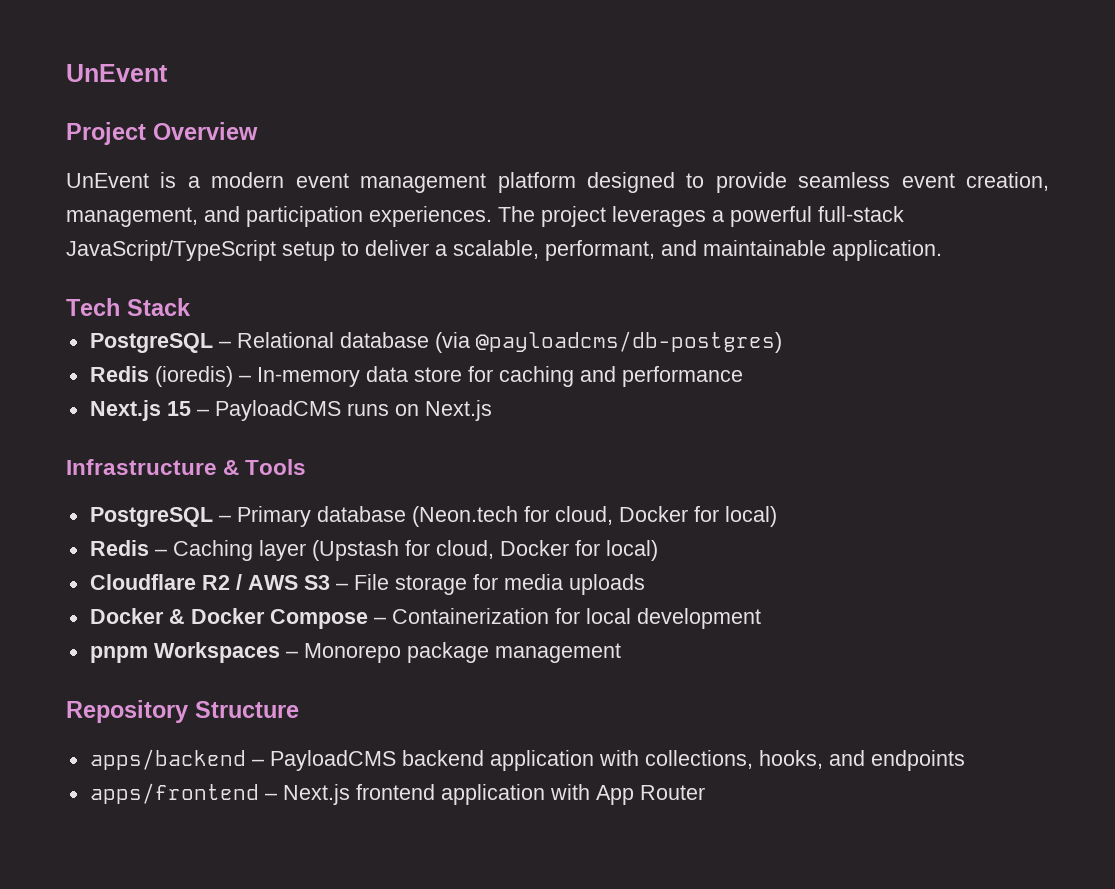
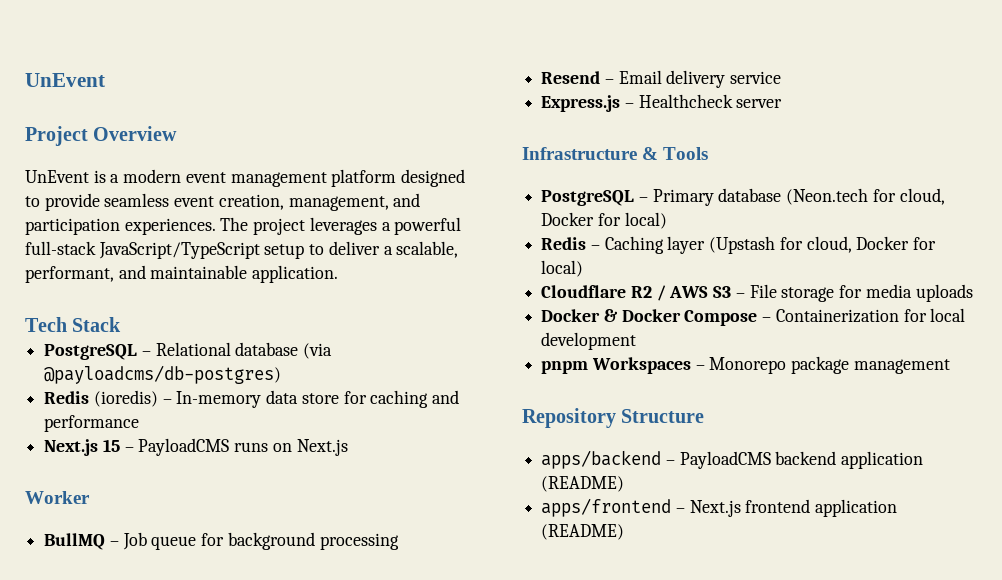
+ Worker
+ BullMQ – Job queue for background processing
+ Resend – Email delivery service
+ Express.js – Healthcheck server
- apps/backend – PayloadCMS backend application with collections, hooks, and endpoints
+ apps/backend – PayloadCMS backend application (README)
- apps/frontend – Next.js frontend application with App Router
+ apps/frontend – Next.js frontend application (README)

